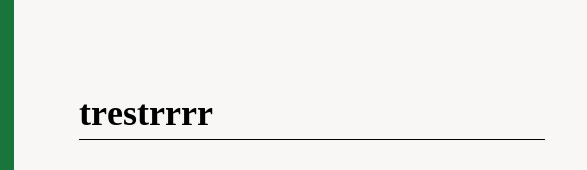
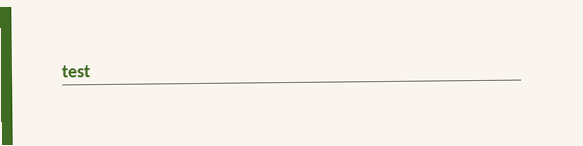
- trestrrrr
+ test

